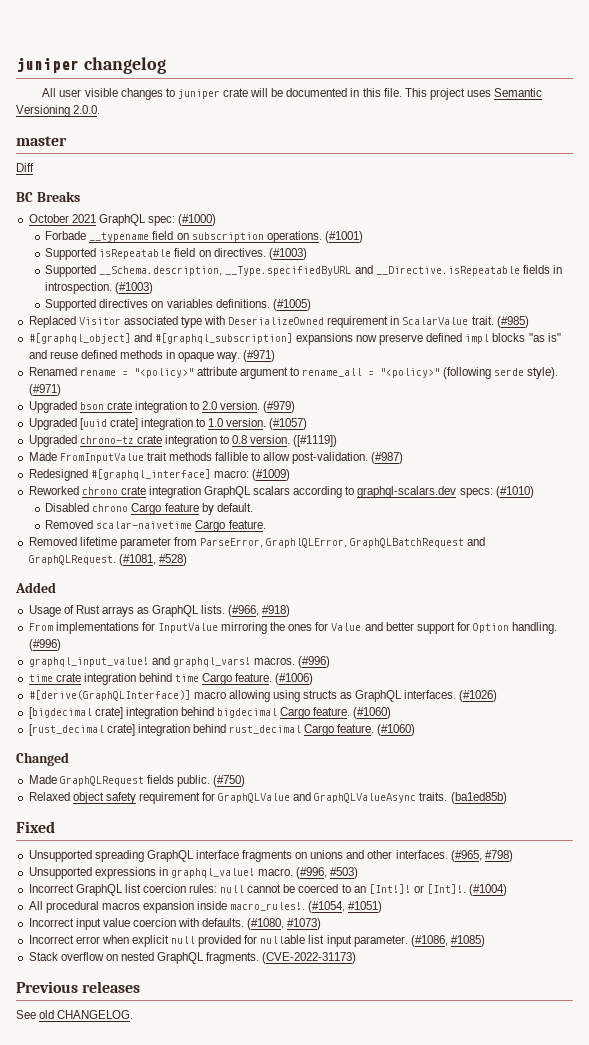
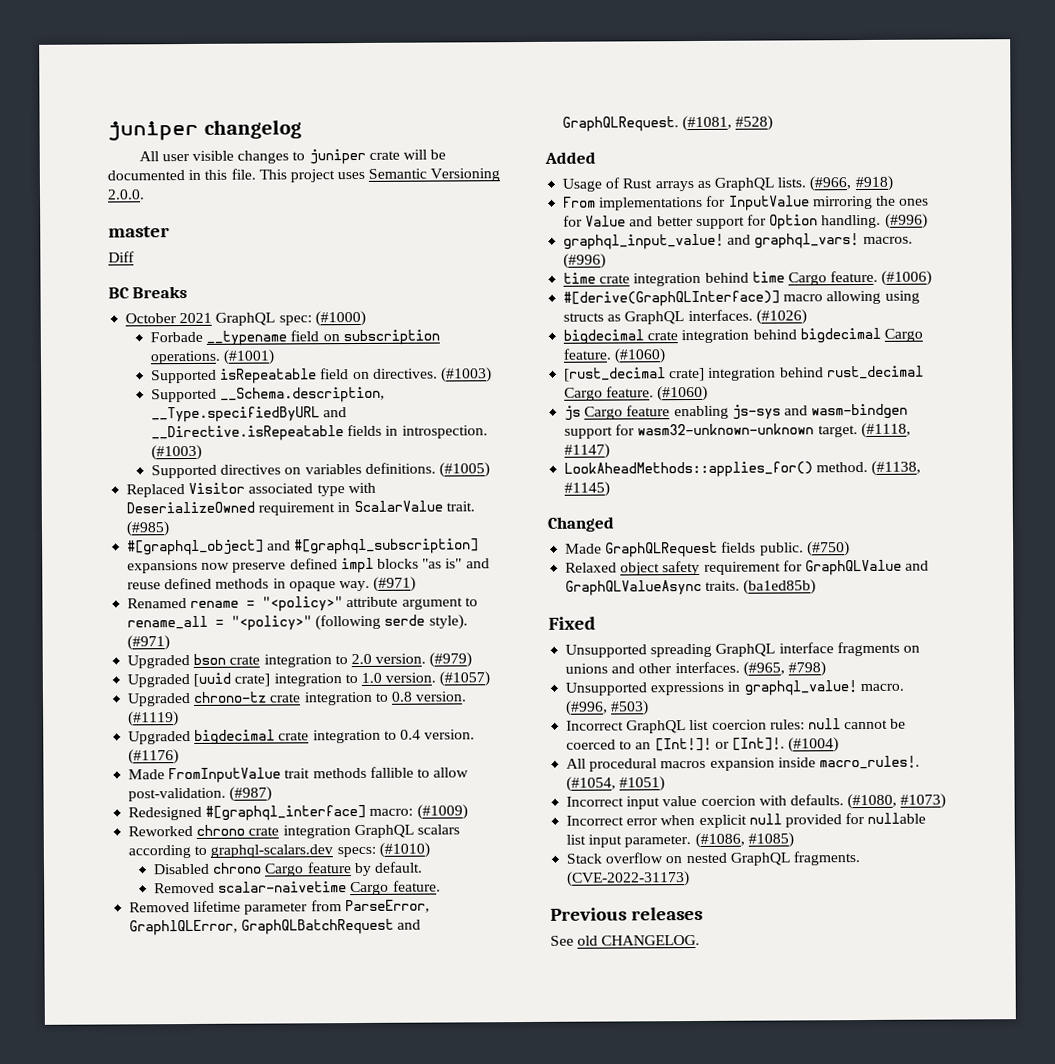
- ([#1119])
+ (#1119)
+ Upgraded bigdecimal crate integration to 0.4 version. (#1176)
- [bigdecimal crate] integration behind bigdecimal Cargo feature.
+ bigdecimal crate integration behind bigdecimal Cargo feature.
+ js Cargo feature enabling js-sys and wasm-bindgen support for wasm32-unknown-unknown target. (#1118, #1147)
+ LookAheadMethods::applies_for() method. (#1138, #1145)

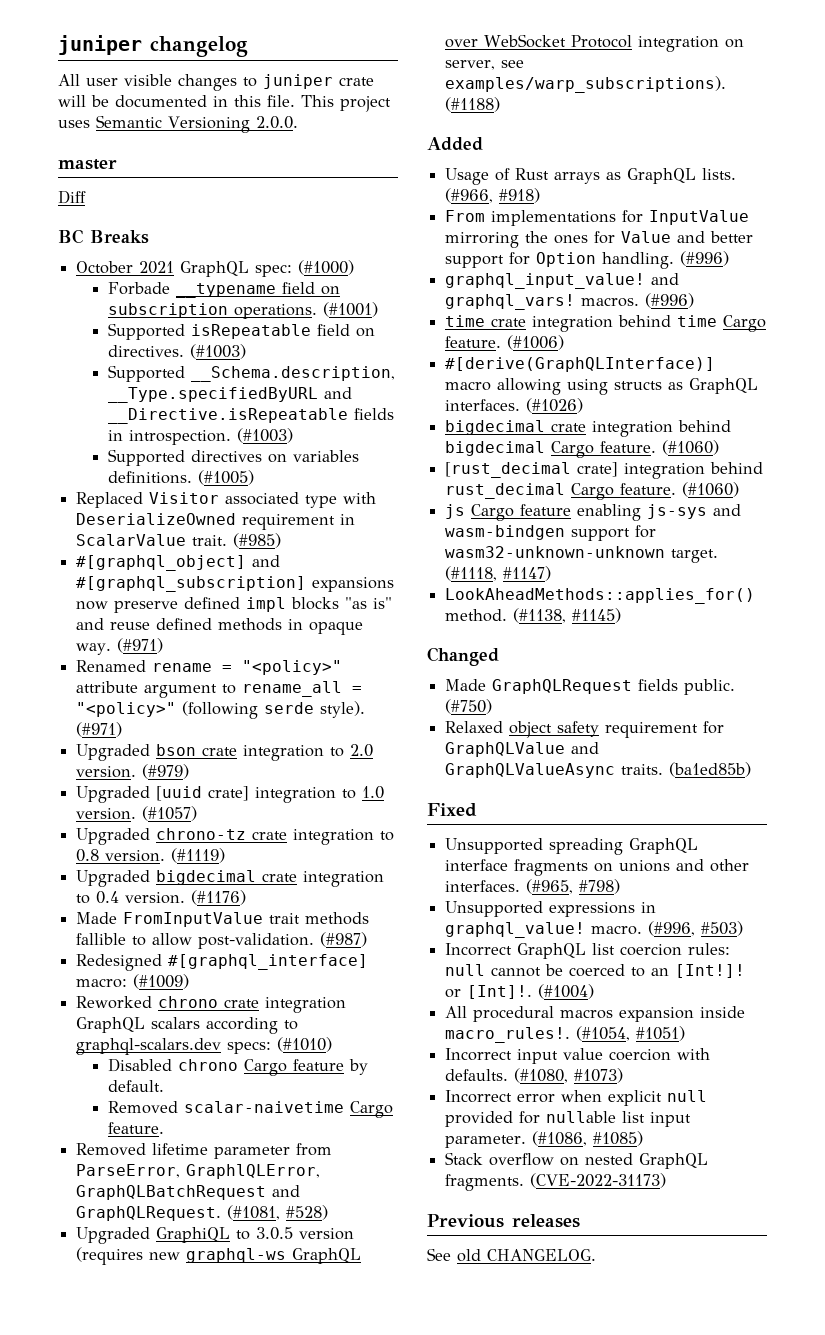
+ Upgraded GraphiQL to 3.0.5 version (requires new graphql-ws GraphQL over WebSocket Protocol integration on server, see examples/warp_subscriptions). (#1188)

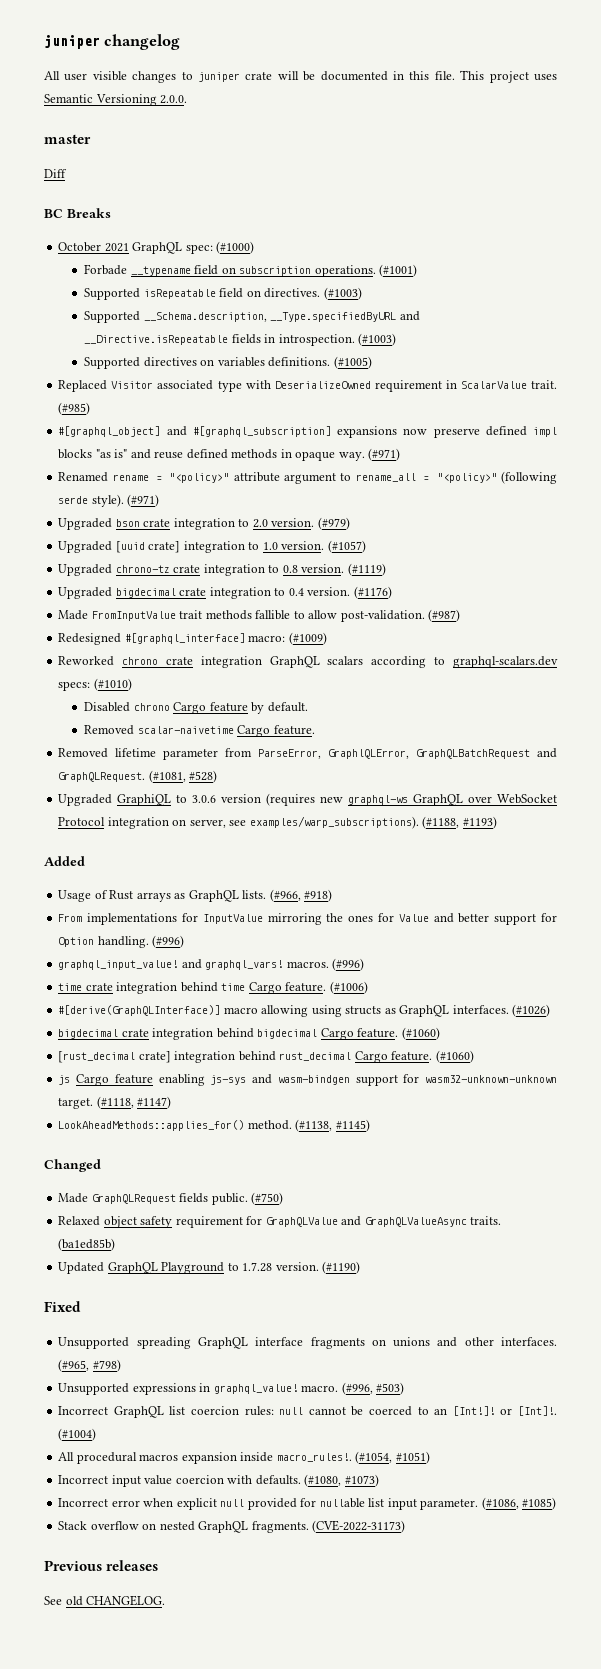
- Upgraded GraphiQL to 3.0.5 version (requires new graphql-ws GraphQL over WebSocket Protocol integration on server, see examples/warp_subscriptions).
+ Upgraded GraphiQL to 3.0.6 version (requires new graphql-ws GraphQL over WebSocket Protocol integration on server, see examples/warp_subscriptions).
- (#1188)
+ (#1188, #1193)
+ Updated GraphQL Playground to 1.7.28 version. (#1190)

